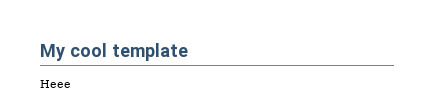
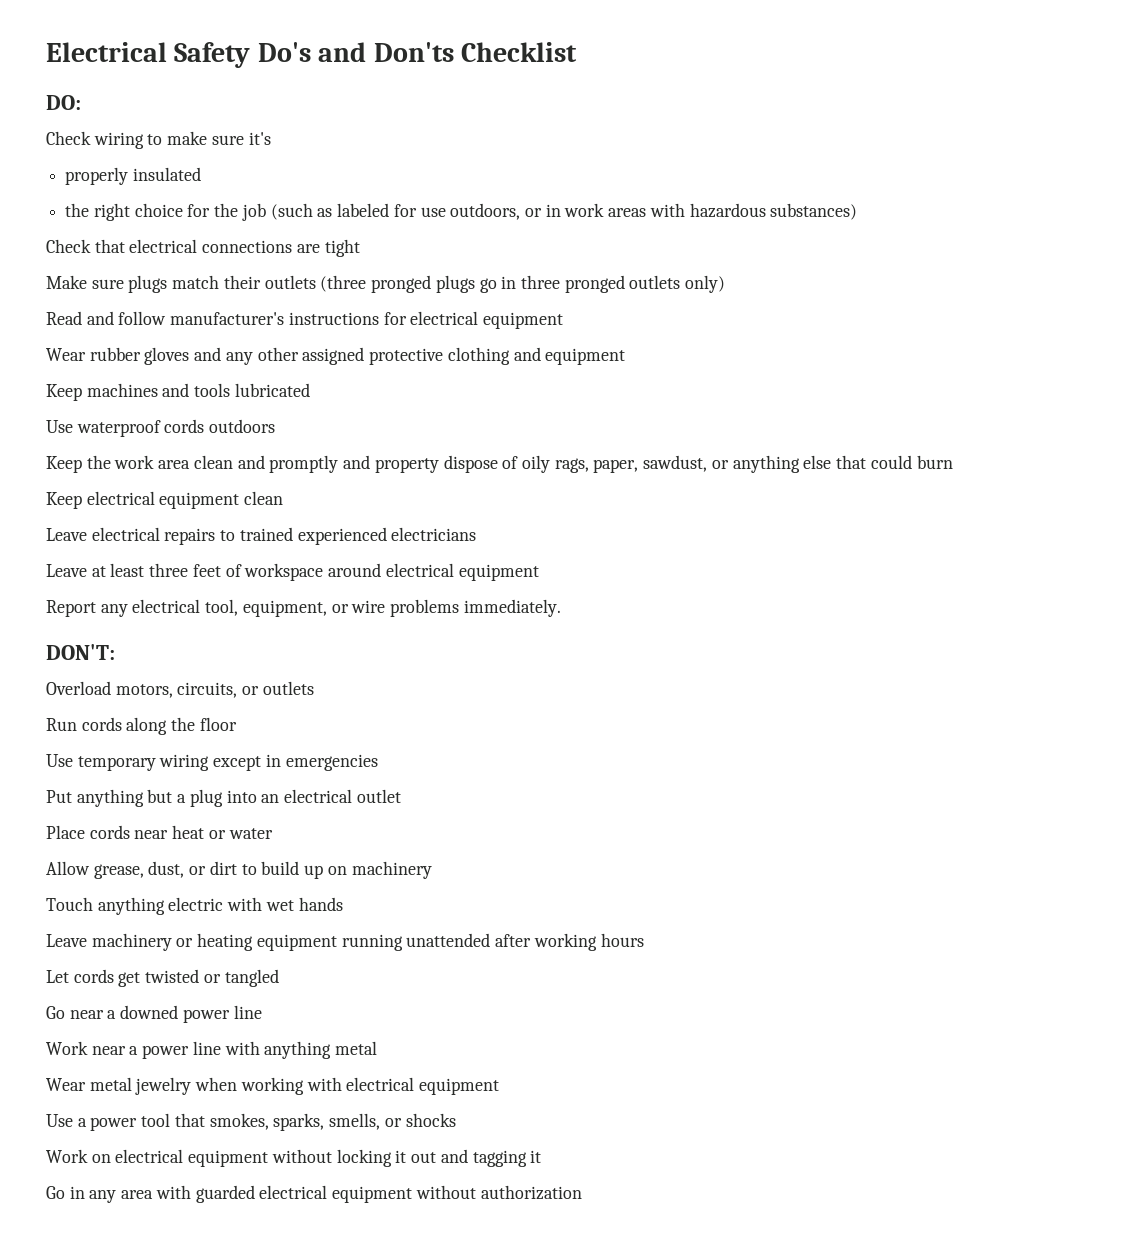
- My cool template
- Heee
+ Electrical Safety Do's and Don'ts Checklist
+ DO:
+ Check wiring to make sure it's
+ properly insulated
+ the right choice for the job (such as labeled for use outdoors, or in work areas with hazardous substances)
+ Check that electrical connections are tight
+ Make sure plugs match their outlets (three pronged plugs go in three pronged outlets only)
+ Read and follow manufacturer's instructions for electrical equipment
+ Wear rubber gloves and any other assigned protective clothing and equipment
+ Keep machines and tools lubricated
+ Use waterproof cords outdoors
+ Keep the work area clean and promptly and property dispose of oily rags, paper, sawdust, or anything else that could burn
+ Keep electrical equipment clean
+ Leave electrical repairs to trained experienced electricians
+ Leave at least three feet of workspace around electrical equipment
+ Report any electrical tool, equipment, or wire problems immediately.
+ DON'T:
+ Overload motors, circuits, or outlets
+ Run cords along the floor
+ Use temporary wiring except in emergencies
+ Put anything but a plug into an electrical outlet
+ Place cords near heat or water
+ Allow grease, dust, or dirt to build up on machinery
+ Touch anything electric with wet hands
+ Leave machinery or heating equipment running unattended after working hours
+ Let cords get twisted or tangled
+ Go near a downed power line
+ Work near a power line with anything metal
+ Wear metal jewelry when working with electrical equipment
+ Use a power tool that smokes, sparks, smells, or shocks
+ Work on electrical equipment without locking it out and tagging it
+ Go in any area with guarded electrical equipment without authorization

